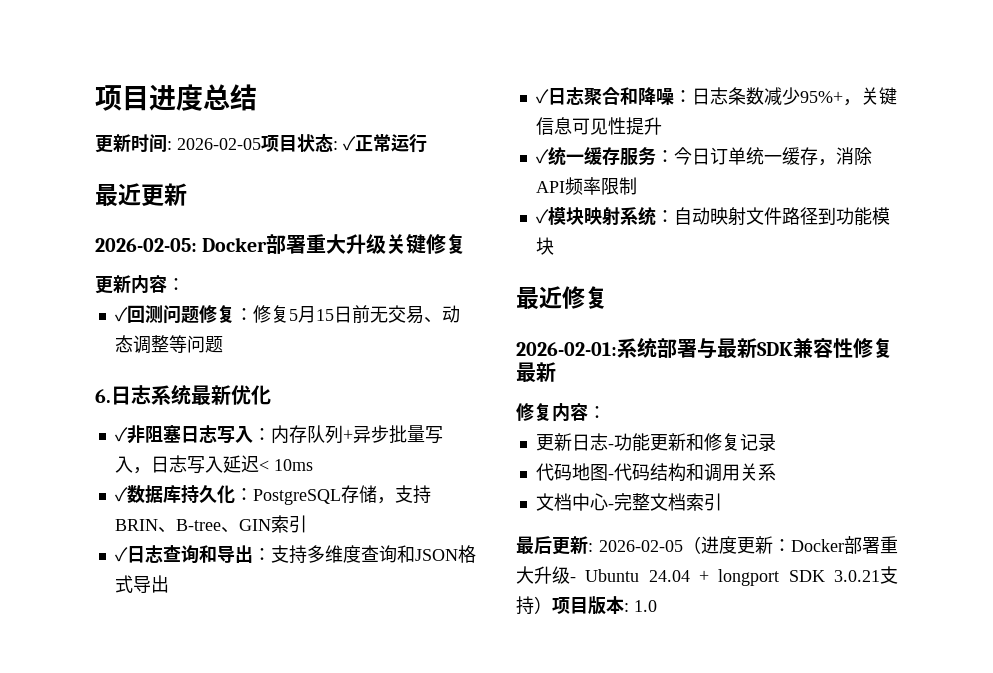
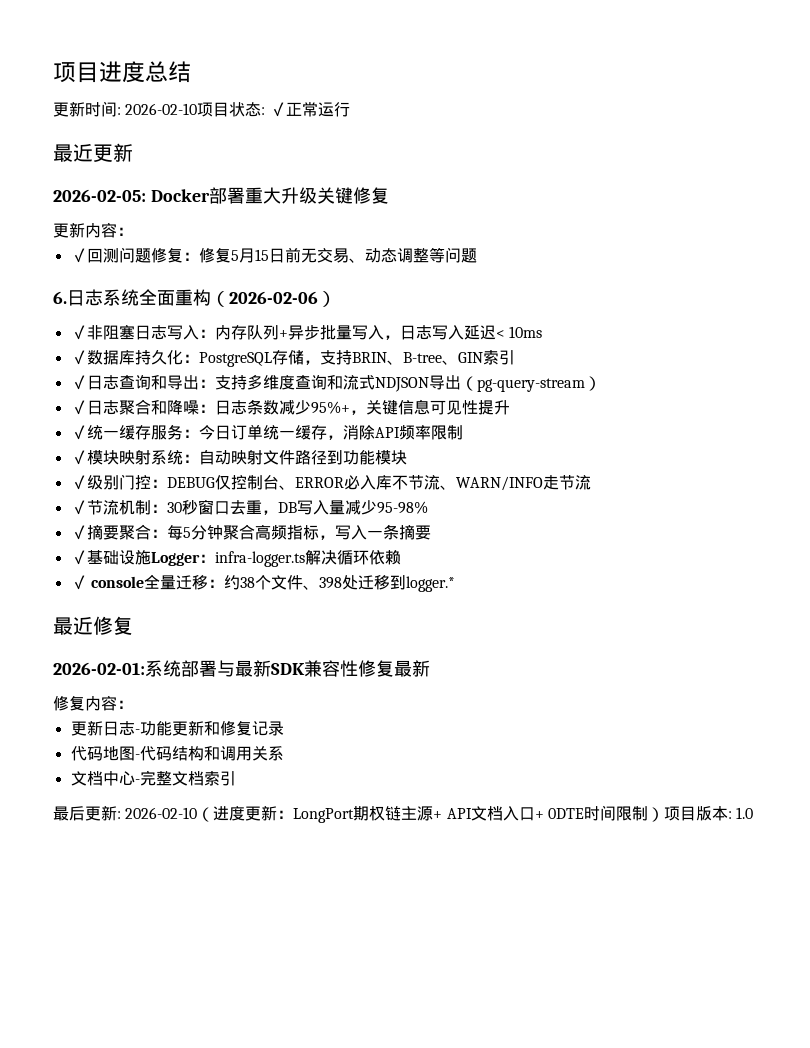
- 更新时间: 2026-02-05项目状态: ✓正常运行
+ 更新时间: 2026-02-10项目状态: ✓正常运行
- 6.日志系统最新优化
+ 6.日志系统全面重构（2026-02-06）
- ✓日志查询和导出：支持多维度查询和JSON格式导出
+ ✓日志查询和导出：支持多维度查询和流式NDJSON导出（pg-query-stream）
+ ✓级别门控：DEBUG仅控制台、ERROR必入库不节流、WARN/INFO走节流
+ ✓节流机制：30秒窗口去重，DB写入量减少95-98%
+ ✓摘要聚合：每5分钟聚合高频指标，写入一条摘要
+ ✓基础设施Logger：infra-logger.ts解决循环依赖
+ ✓ console全量迁移：约38个文件、398处迁移到logger.*
- 最后更新: 2026-02-05（进度更新：Docker部署重大升级- Ubuntu 24.04 + longport SDK 3.0.21支持）项目版本: 1.0
+ 最后更新: 2026-02-10（进度更新：LongPort期权链主源+ API文档入口+ 0DTE时间限制）项目版本: 1.0

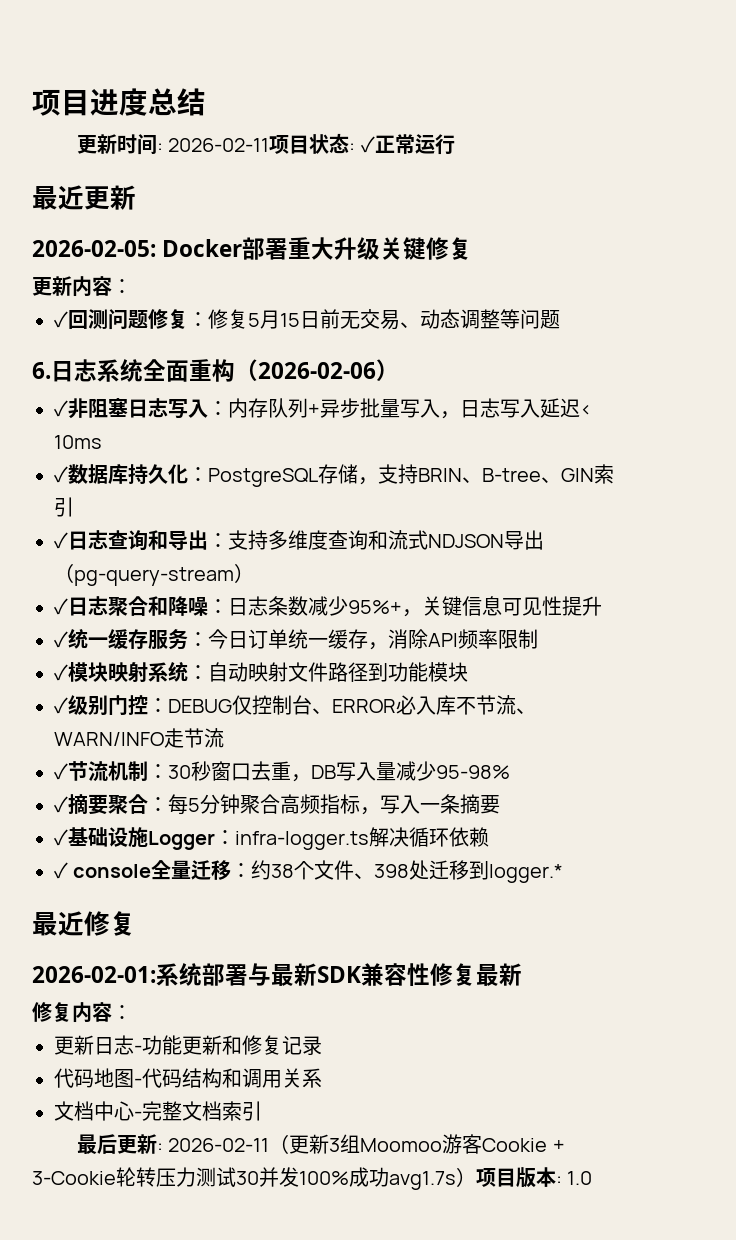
- 更新时间: 2026-02-10项目状态: ✓正常运行
+ 更新时间: 2026-02-11项目状态: ✓正常运行
- 最后更新: 2026-02-10（进度更新：LongPort期权链主源+ API文档入口+ 0DTE时间限制）项目版本: 1.0
+ 最后更新: 2026-02-11（更新3组Moomoo游客Cookie + 3-Cookie轮转压力测试30并发100%成功avg1.7s）项目版本: 1.0

